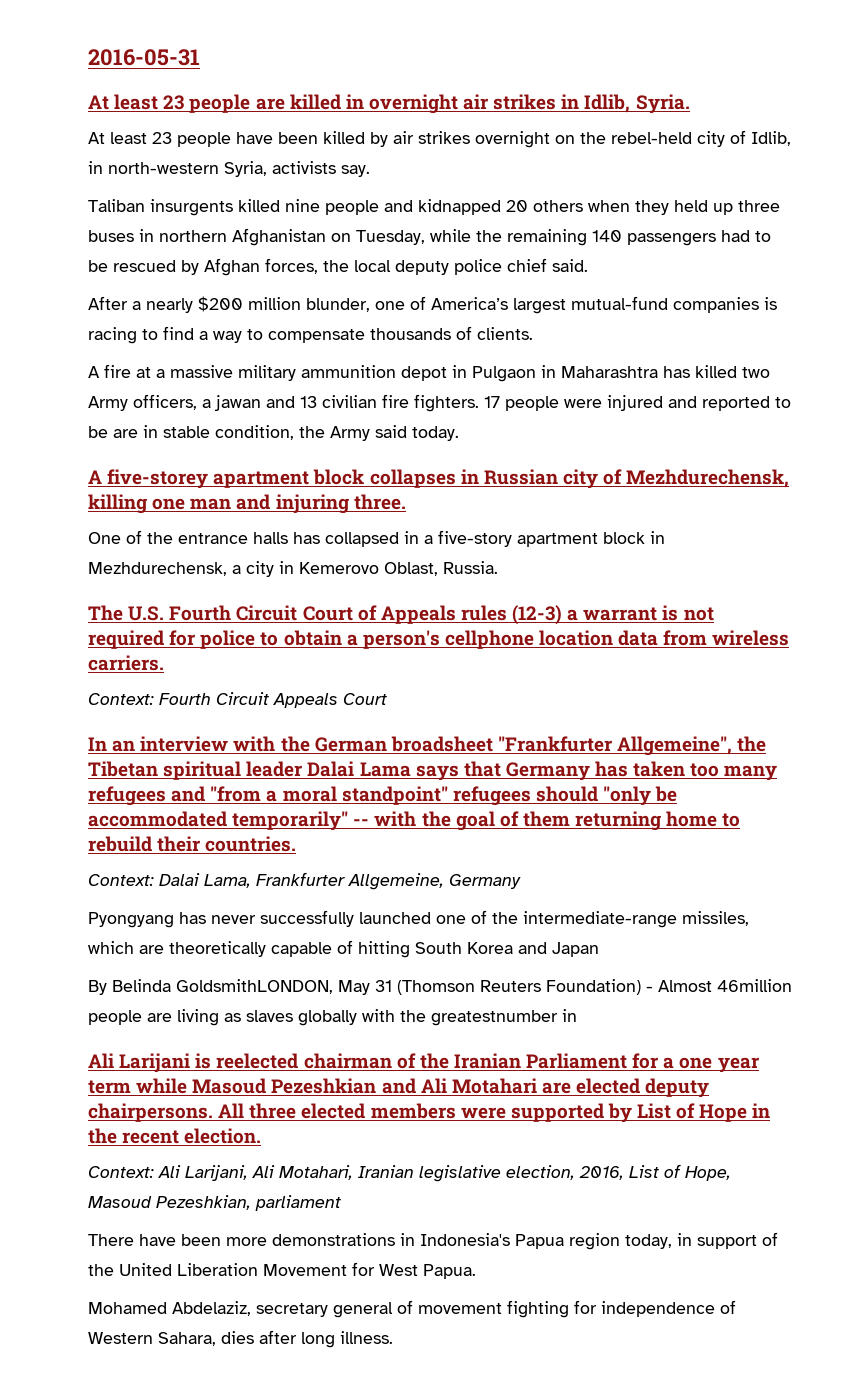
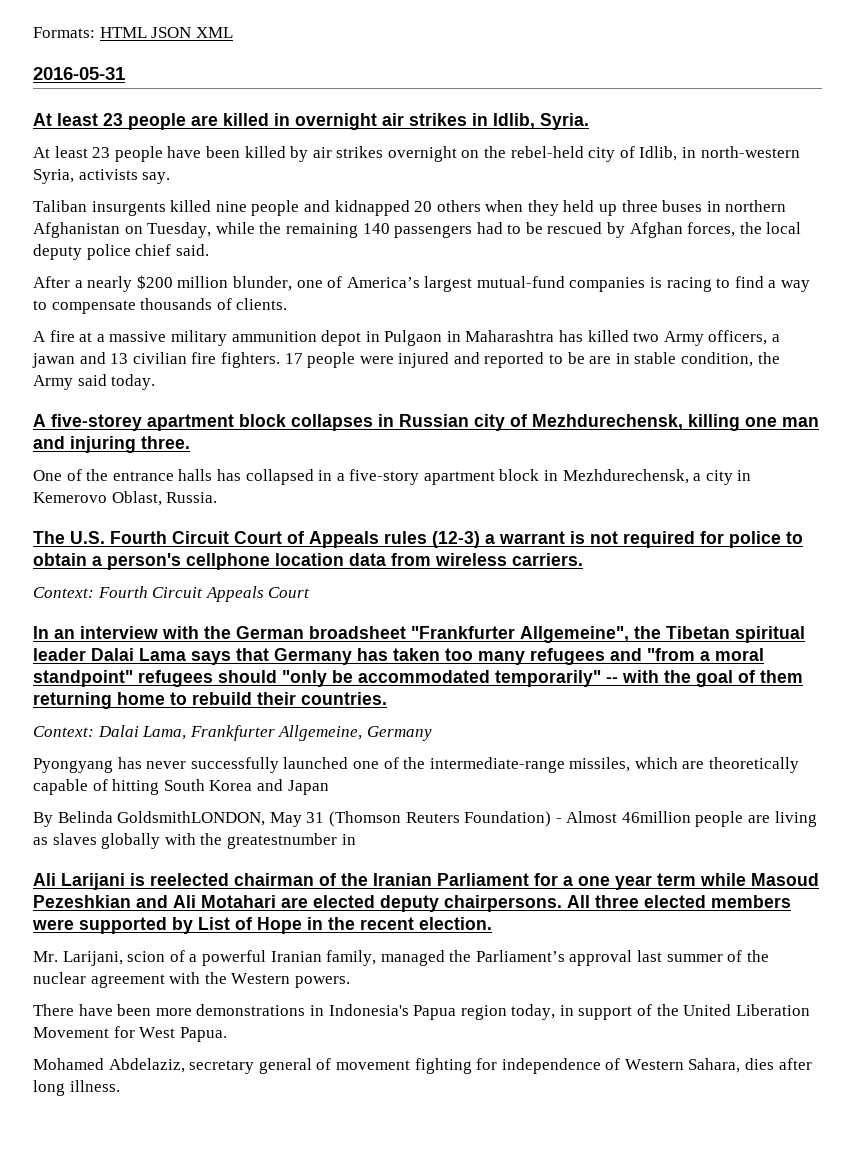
+ Formats: HTML JSON XML
- Context: Ali Larijani, Ali Motahari, Iranian legislative election, 2016, List of Hope, Masoud Pezeshkian, parliament
+ Mr. Larijani, scion of a powerful Iranian family, managed the Parliament’s approval last summer of the nuclear agreement with the Western powers.

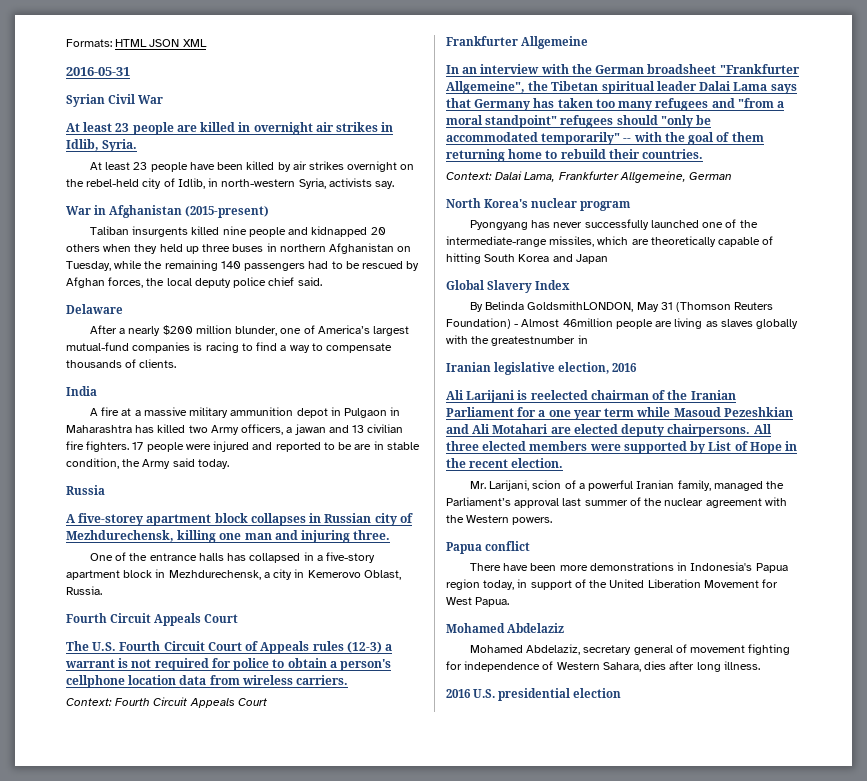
+ Syrian Civil War
+ War in Afghanistan (2015-present)
+ Delaware
+ India
+ Russia
  One of the entrance halls has collapsed in a five-story apartment block in Mezhdurechensk, a city in Kemerovo Oblast, Russia.
+ Fourth Circuit Appeals Court
+ Frankfurter Allgemeine
- Context: Dalai Lama, Frankfurter Allgemeine, Germany
+ Context: Dalai Lama, Frankfurter Allgemeine, German
+ North Korea's nuclear program
+ Global Slavery Index
+ Iranian legislative election, 2016
+ Papua conflict
+ Mohamed Abdelaziz
+ 2016 U.S. presidential election

